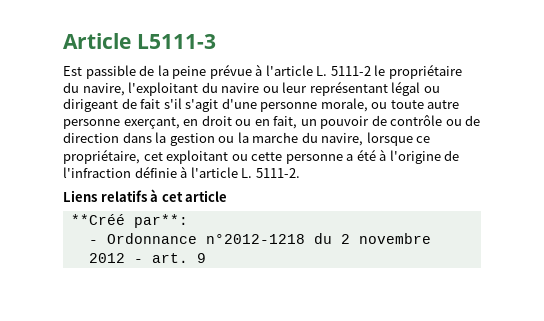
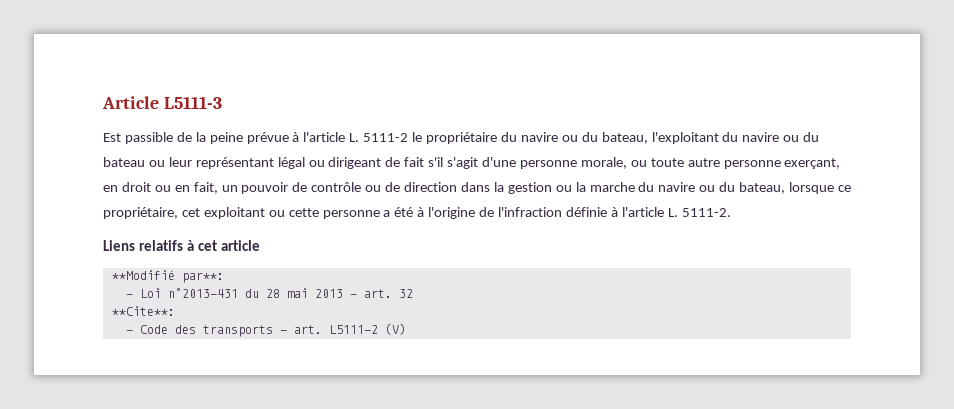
- Est passible de la peine prévue à l'article L. 5111-2 le propriétaire du navire, l'exploitant du navire ou leur représentant légal ou dirigeant de fait s'il s'agit d'une personne morale, ou toute autre personne exerçant, en droit ou en fait, un pouvoir de contrôle ou de direction dans la gestion ou la marche du navire, lorsque ce propriétaire, cet exploitant ou cette personne a été à l'origine de l'infraction définie à l'article L. 5111-2.
+ Est passible de la peine prévue à l'article L. 5111-2 le propriétaire du navire ou du bateau, l'exploitant du navire ou du bateau ou leur représentant légal ou dirigeant de fait s'il s'agit d'une personne morale, ou toute autre personne exerçant, en droit ou en fait, un pouvoir de contrôle ou de direction dans la gestion ou la marche du navire ou du bateau, lorsque ce propriétaire, cet exploitant ou cette personne a été à l'origine de l'infraction définie à l'article L. 5111-2.
- **Créé par**:
+ **Modifié par**:
- - Ordonnance n°2012-1218 du 2 novembre 2012 - art. 9
+ - Loi n°2013-431 du 28 mai 2013 - art. 32
+ **Cite**:
+ - Code des transports - art. L5111-2 (V)

